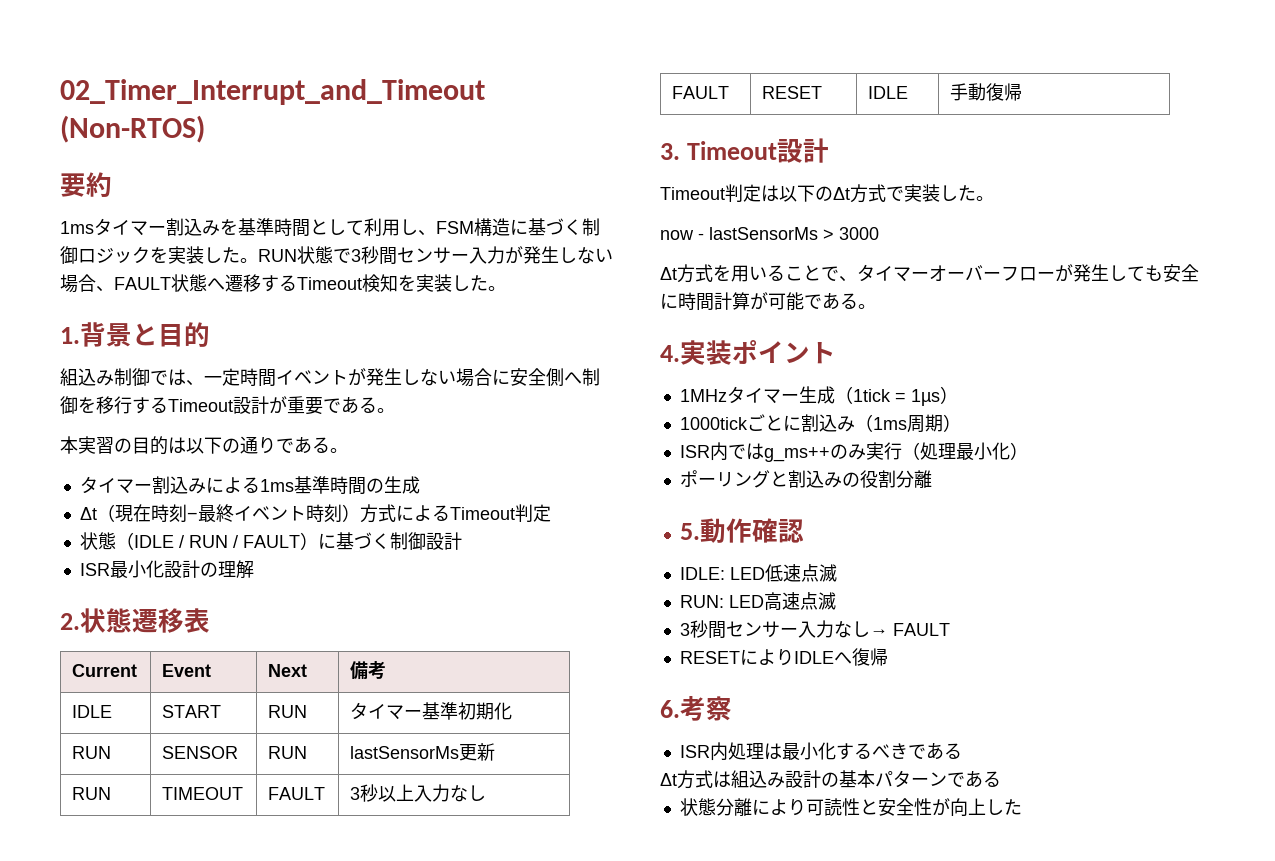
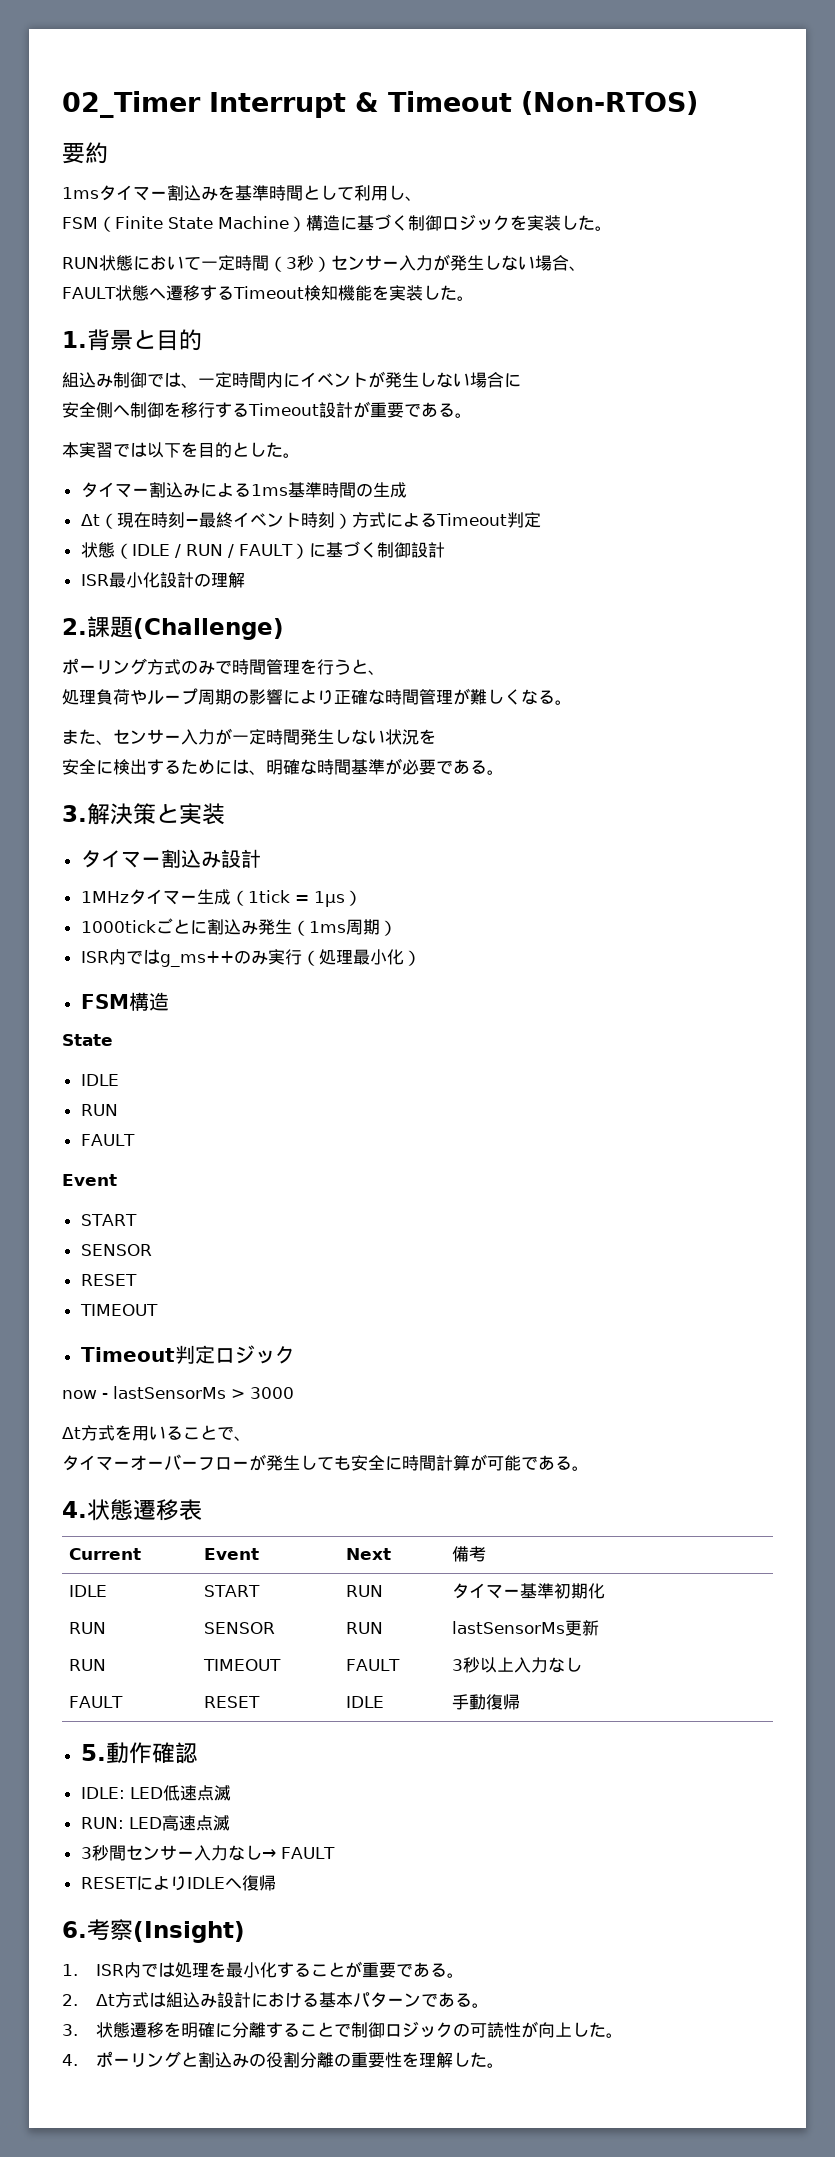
- 02_Timer_Interrupt_and_Timeout (Non-RTOS)
+ 02_Timer Interrupt & Timeout (Non-RTOS)
- 1msタイマー割込みを基準時間として利用し、FSM構造に基づく制御ロジックを実装した。RUN状態で3秒間センサー入力が発生しない場合、FAULT状態へ遷移するTimeout検知を実装した。
+ 1msタイマー割込みを基準時間として利用し、
+ FSM（Finite State Machine）構造に基づく制御ロジックを実装した。
+ RUN状態において一定時間（3秒）センサー入力が発生しない場合、
+ FAULT状態へ遷移するTimeout検知機能を実装した。
- 組込み制御では、一定時間イベントが発生しない場合に安全側へ制御を移行するTimeout設計が重要である。
+ 組込み制御では、一定時間内にイベントが発生しない場合に
+ 安全側へ制御を移行するTimeout設計が重要である。
- 本実習の目的は以下の通りである。
+ 本実習では以下を目的とした。
- 2.状態遷移表
+ 2.課題(Challenge)
+ ポーリング方式のみで時間管理を行うと、
+ 処理負荷やループ周期の影響により正確な時間管理が難しくなる。
+ また、センサー入力が一定時間発生しない状況を
+ 安全に検出するためには、明確な時間基準が必要である。
+ 3.解決策と実装
+ タイマー割込み設計
+ 1MHzタイマー生成（1tick = 1µs）
+ 1000tickごとに割込み発生（1ms周期）
+ ISR内ではg_ms++のみ実行（処理最小化）
+ FSM構造
+ State
+ IDLE
+ RUN
+ FAULT
+ Event
+ START
+ SENSOR
+ RESET
+ TIMEOUT
+ Timeout判定ロジック
+ now - lastSensorMs > 3000
+ Δt方式を用いることで、
+ タイマーオーバーフローが発生しても安全に時間計算が可能である。
+ 4.状態遷移表
- 3. Timeout設計
- Timeout判定は以下のΔt方式で実装した。
- now - lastSensorMs > 3000
- Δt方式を用いることで、タイマーオーバーフローが発生しても安全に時間計算が可能である。
- 4.実装ポイント
- 1MHzタイマー生成（1tick = 1µs）
- 1000tickごとに割込み（1ms周期）
- ISR内ではg_ms++のみ実行（処理最小化）
- ポーリングと割込みの役割分離
- 6.考察
- ISR内処理は最小化するべきである
- Δt方式は組込み設計の基本パターンである
- 状態分離により可読性と安全性が向上した
+ 6.考察(Insight)
+ 1. ISR内では処理を最小化することが重要である。
+ 2. Δt方式は組込み設計における基本パターンである。
+ 3.状態遷移を明確に分離することで制御ロジックの可読性が向上した。
+ 4.ポーリングと割込みの役割分離の重要性を理解した。

